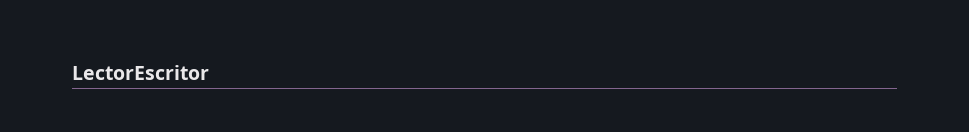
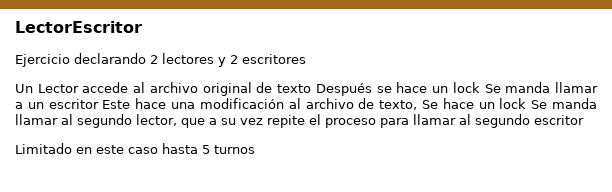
+ Ejercicio declarando 2 lectores y 2 escritores
+ Un Lector accede al archivo original de texto Después se hace un lock Se manda llamar a un escritor Este hace una modificación al archivo de texto, Se hace un lock Se manda llamar al segundo lector, que a su vez repite el proceso para llamar al segundo escritor
+ Limitado en este caso hasta 5 turnos

